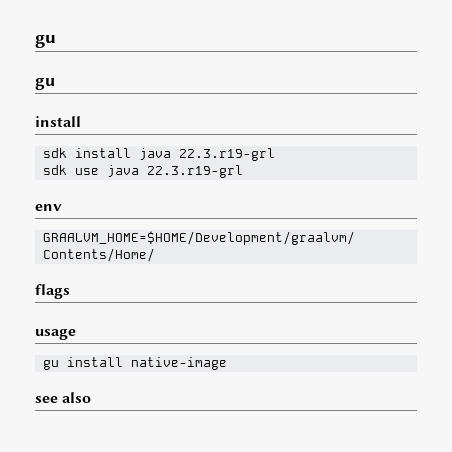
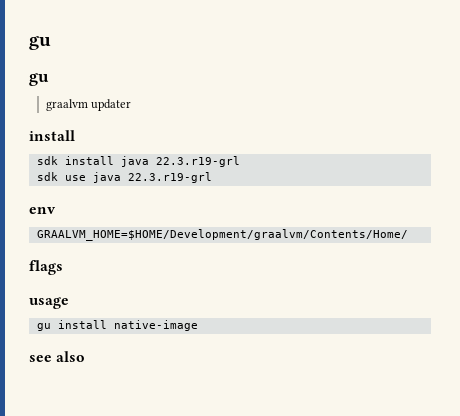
+ graalvm updater

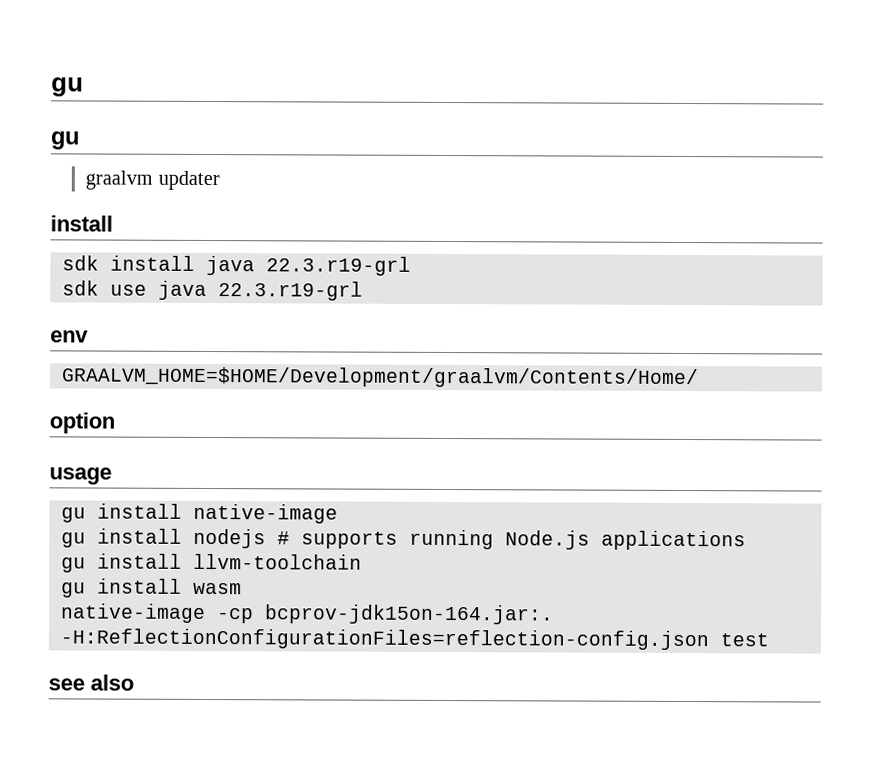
- flags
+ option
+ gu install nodejs # supports running Node.js applications
+ gu install llvm-toolchain
+ gu install wasm
+ native-image -cp bcprov-jdk15on-164.jar:. -H:ReflectionConfigurationFiles=reflection-config.json test

